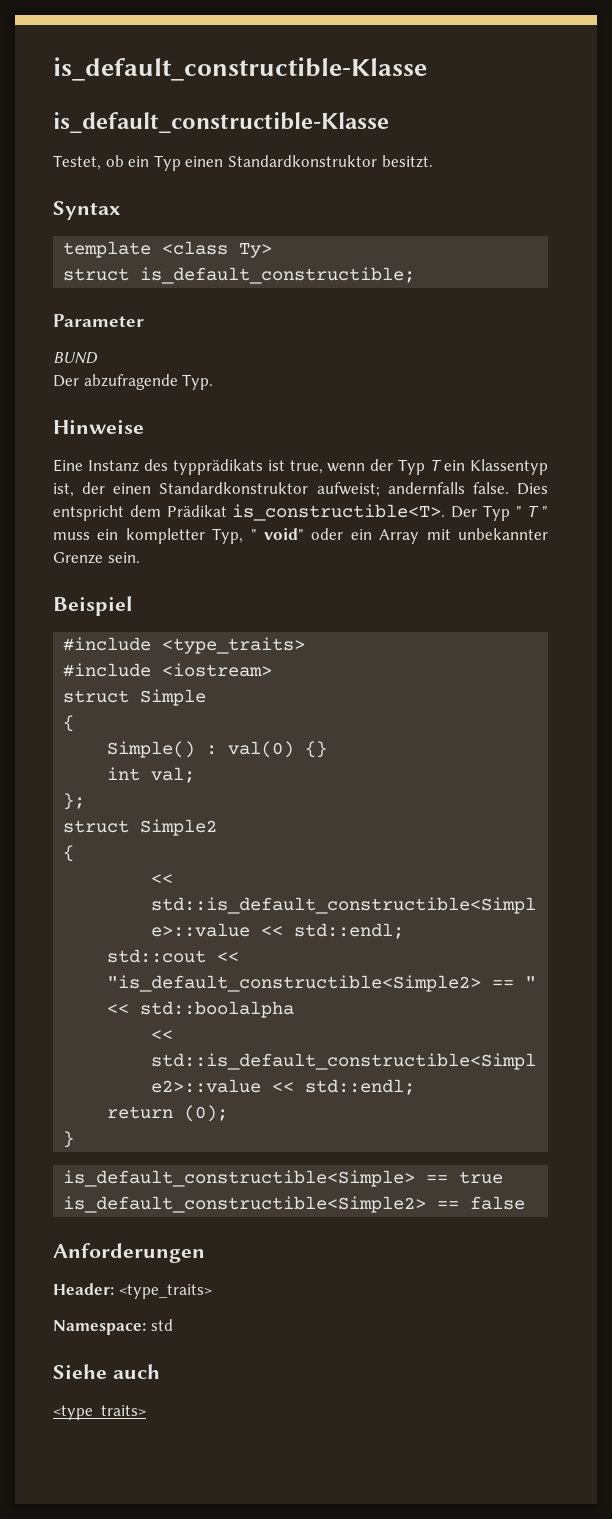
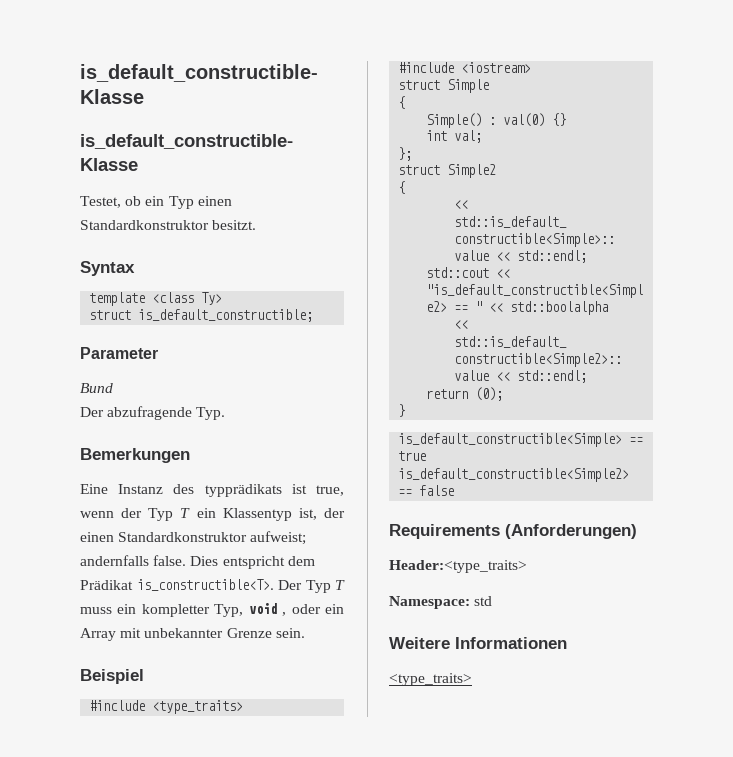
- BUND
+ Bund
- Hinweise
+ Bemerkungen
- Der Typ " T " muss ein kompletter Typ, " void" oder ein Array mit unbekannter Grenze sein.
+ Der Typ T muss ein kompletter Typ, void , oder ein Array mit unbekannter Grenze sein.
- Anforderungen
- Header: <type_traits>
+ Requirements (Anforderungen)
+ Header:<type_traits>
- Siehe auch
+ Weitere Informationen

